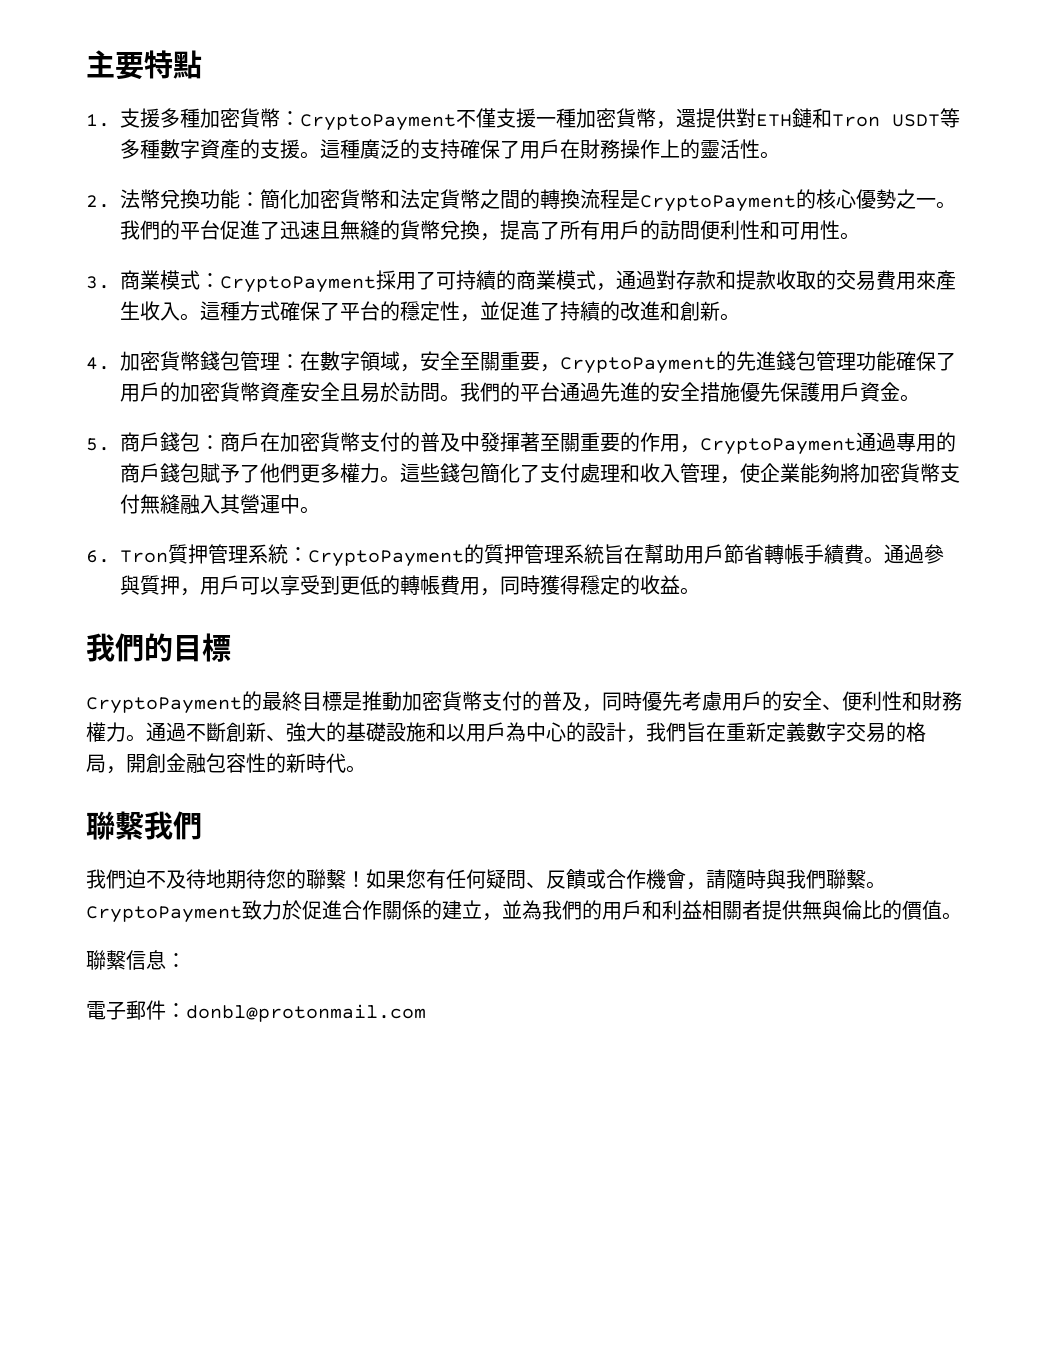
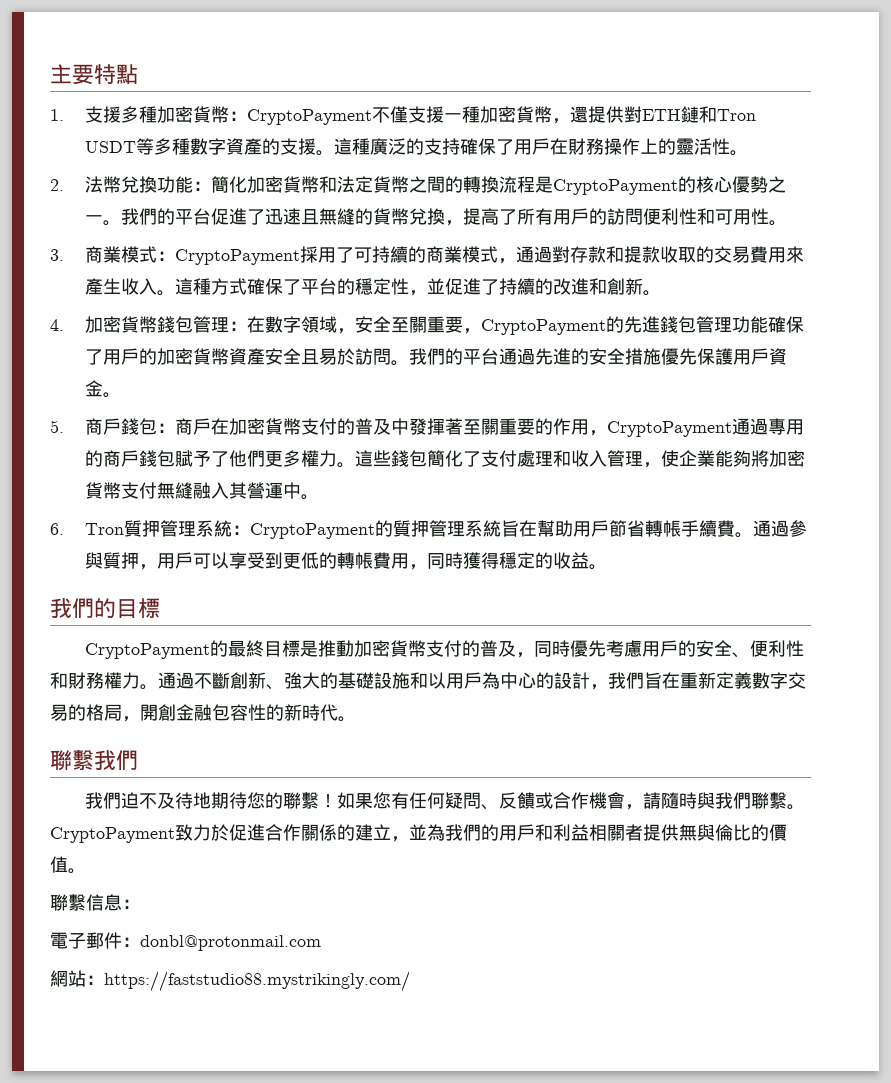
+ 網站：https://faststudio88.mystrikingly.com/

